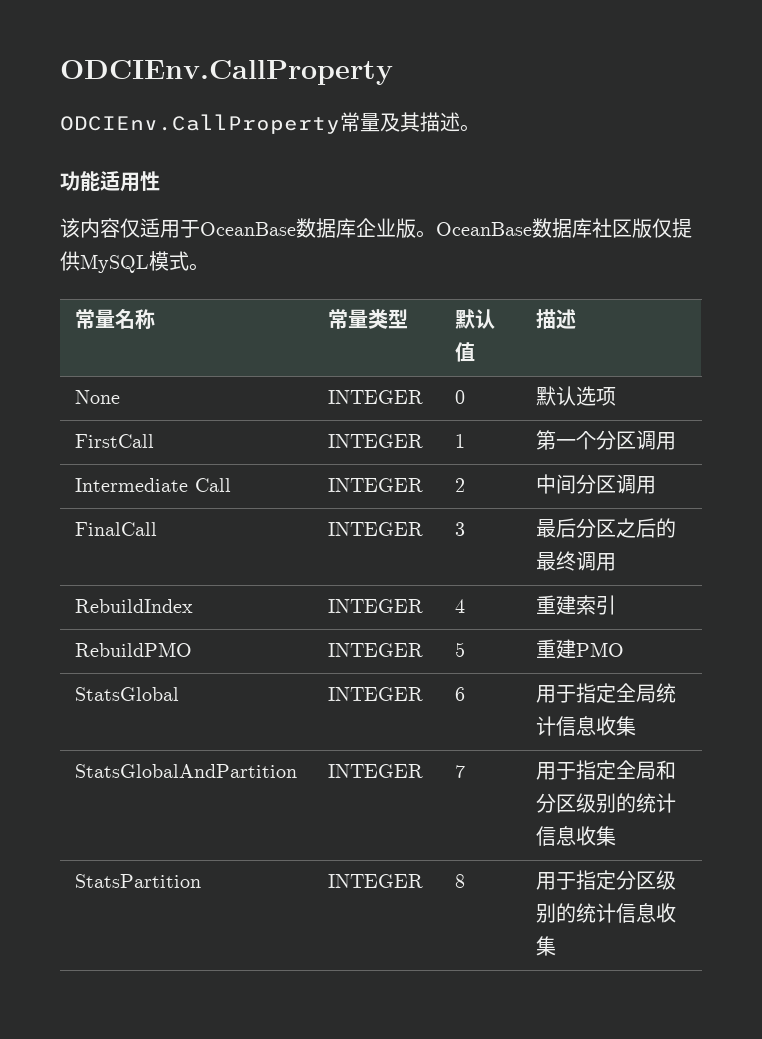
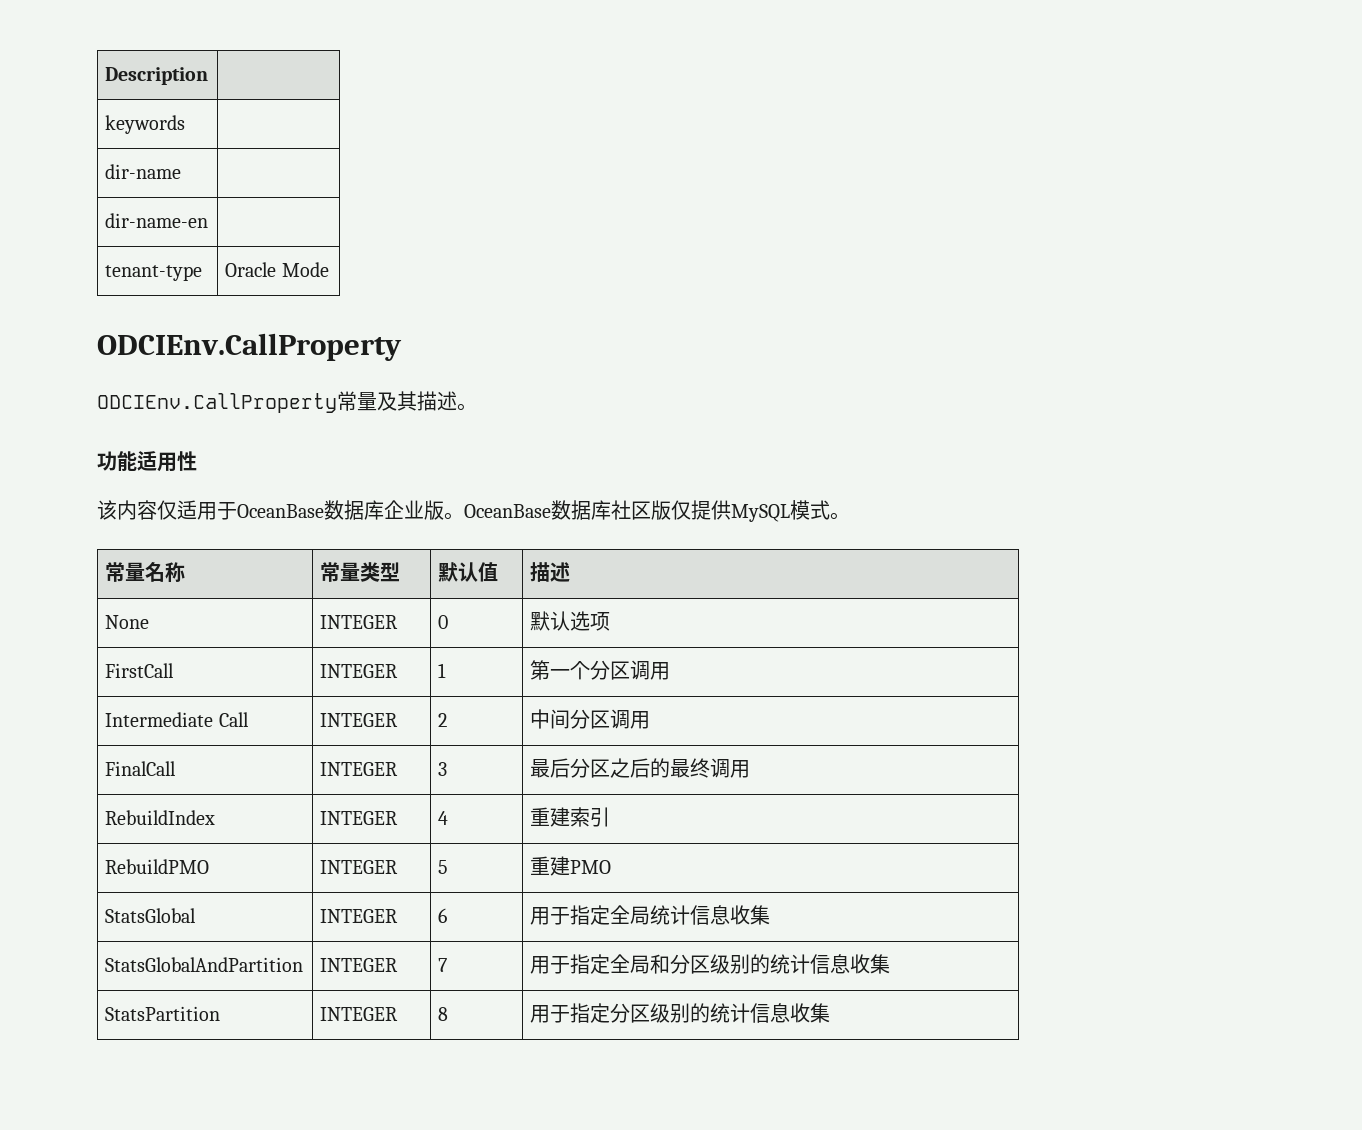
+ Description |
+ keywords |
+ dir-name |
+ dir-name-en |
+ tenant-type | Oracle Mode

